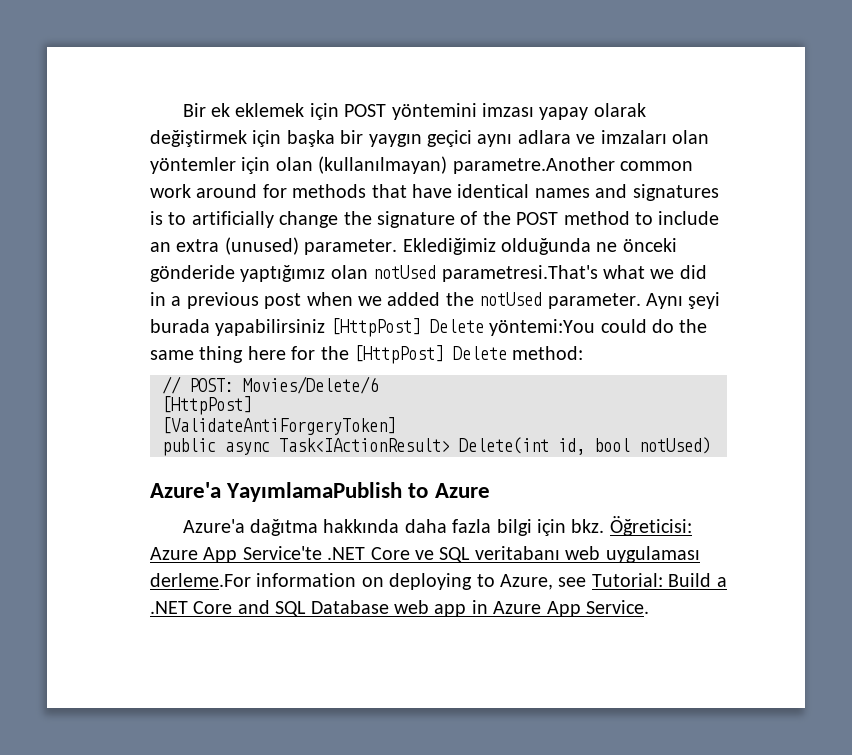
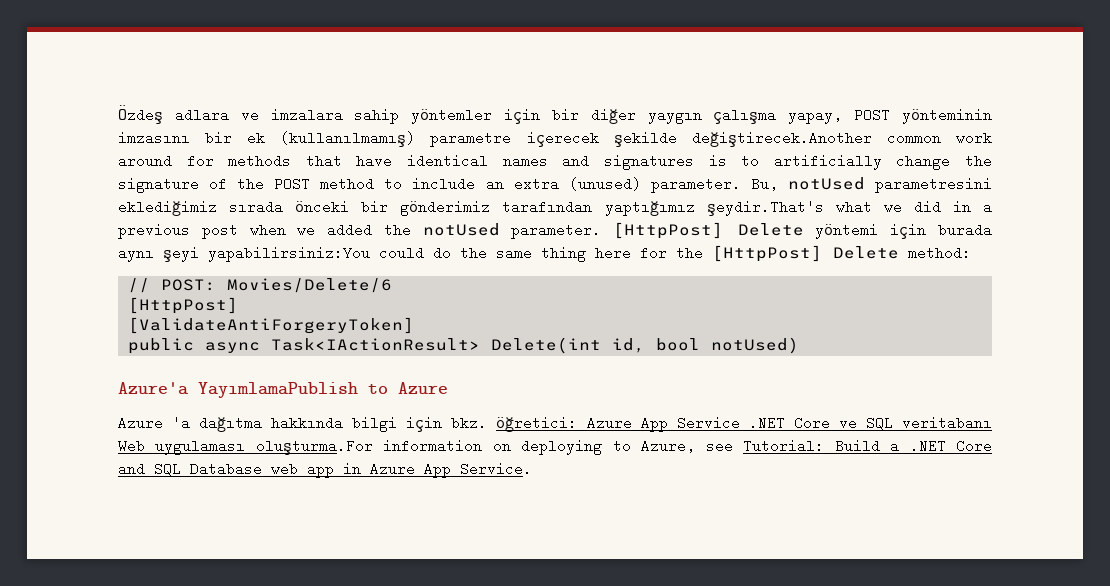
- Bir ek eklemek için POST yöntemini imzası yapay olarak değiştirmek için başka bir yaygın geçici aynı adlara ve imzaları olan yöntemler için olan (kullanılmayan) parametre.Another common work around for methods that have identical names and signatures is to artificially change the signature of the POST method to include an extra (unused) parameter.
+ Özdeş adlara ve imzalara sahip yöntemler için bir diğer yaygın çalışma yapay, POST yönteminin imzasını bir ek (kullanılmamış) parametre içerecek şekilde değiştirecek.Another common work around for methods that have identical names and signatures is to artificially change the signature of the POST method to include an extra (unused) parameter.
- Eklediğimiz olduğunda ne önceki gönderide yaptığımız olan notUsed parametresi.That's what we did in a previous post when we added the notUsed parameter.
+ Bu, notUsed parametresini eklediğimiz sırada önceki bir gönderimiz tarafından yaptığımız şeydir.That's what we did in a previous post when we added the notUsed parameter.
- Aynı şeyi burada yapabilirsiniz [HttpPost] Delete yöntemi:You could do the same thing here for the [HttpPost] Delete method:
+ [HttpPost] Delete yöntemi için burada aynı şeyi yapabilirsiniz:You could do the same thing here for the [HttpPost] Delete method:
- Azure'a dağıtma hakkında daha fazla bilgi için bkz. Öğreticisi: Azure App Service'te .NET Core ve SQL veritabanı web uygulaması derleme.For information on deploying to Azure, see Tutorial: Build a .NET Core and SQL Database web app in Azure App Service.
+ Azure 'a dağıtma hakkında bilgi için bkz. öğretici: Azure App Service .NET Core ve SQL veritabanı Web uygulaması oluşturma.For information on deploying to Azure, see Tutorial: Build a .NET Core and SQL Database web app in Azure App Service.

